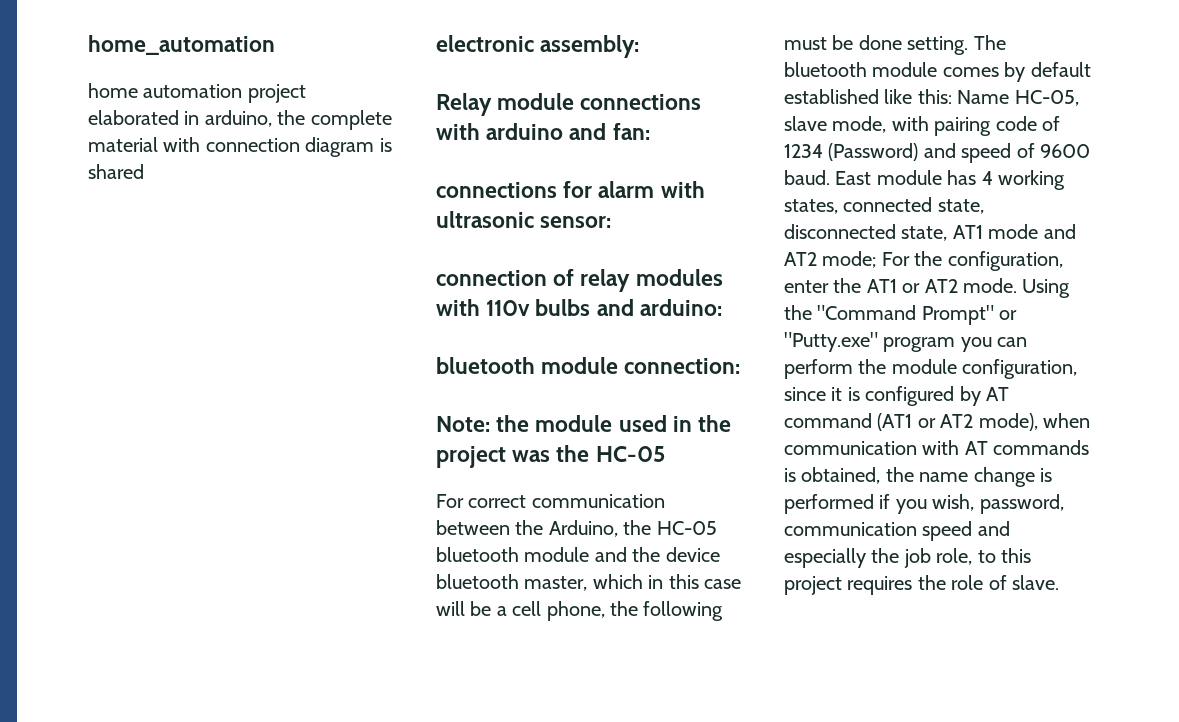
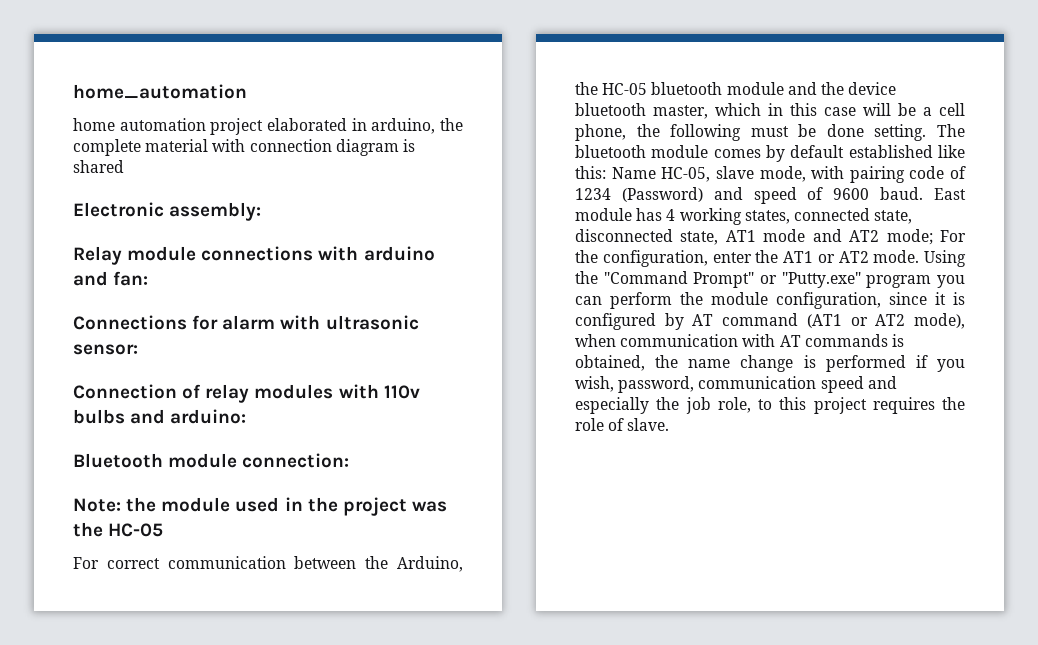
- electronic assembly:
+ Electronic assembly:
- connections for alarm with ultrasonic sensor:
+ Connections for alarm with ultrasonic sensor:
- connection of relay modules with 110v bulbs and arduino:
+ Connection of relay modules with 110v bulbs and arduino:
- bluetooth module connection:
+ Bluetooth module connection:

